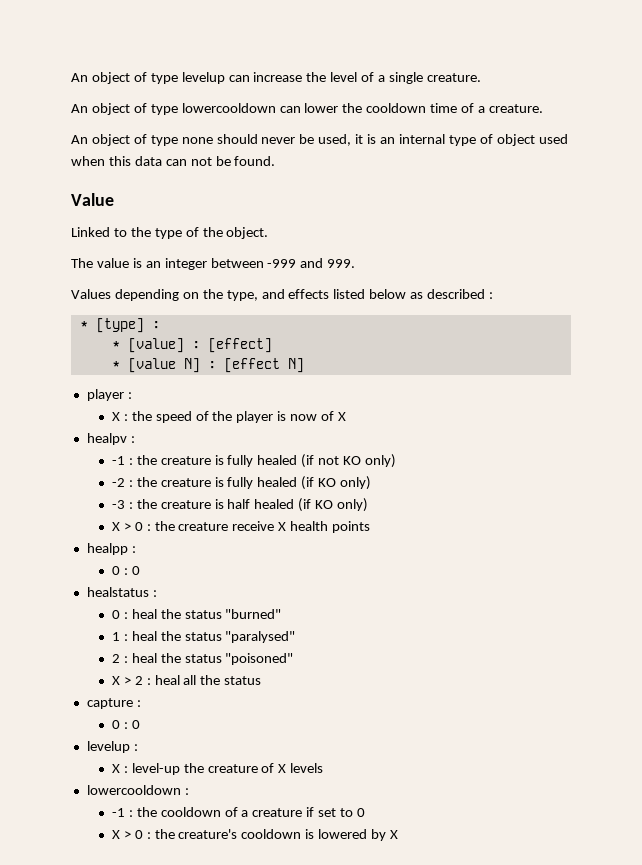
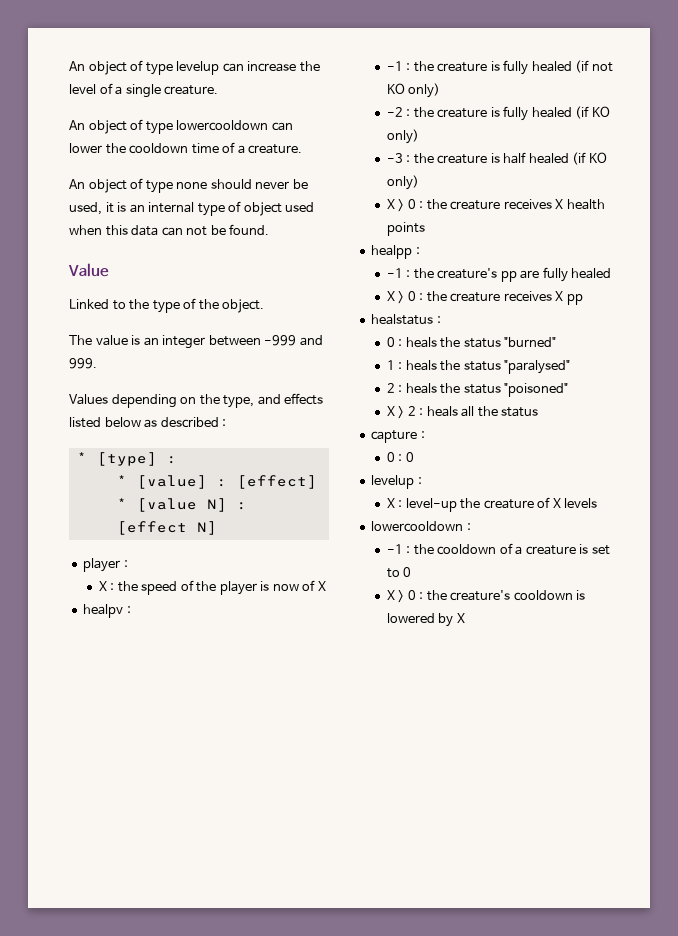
- X > 0 : the creature receive X health points
+ X > 0 : the creature receives X health points
  healpp :
- 0 : 0
+ -1 : the creature's pp are fully healed
+ X > 0 : the creature receives X pp
- 0 : heal the status "burned"
+ 0 : heals the status "burned"
- 1 : heal the status "paralysed"
+ 1 : heals the status "paralysed"
- 2 : heal the status "poisoned"
+ 2 : heals the status "poisoned"
- X > 2 : heal all the status
+ X > 2 : heals all the status
- -1 : the cooldown of a creature if set to 0
+ -1 : the cooldown of a creature is set to 0

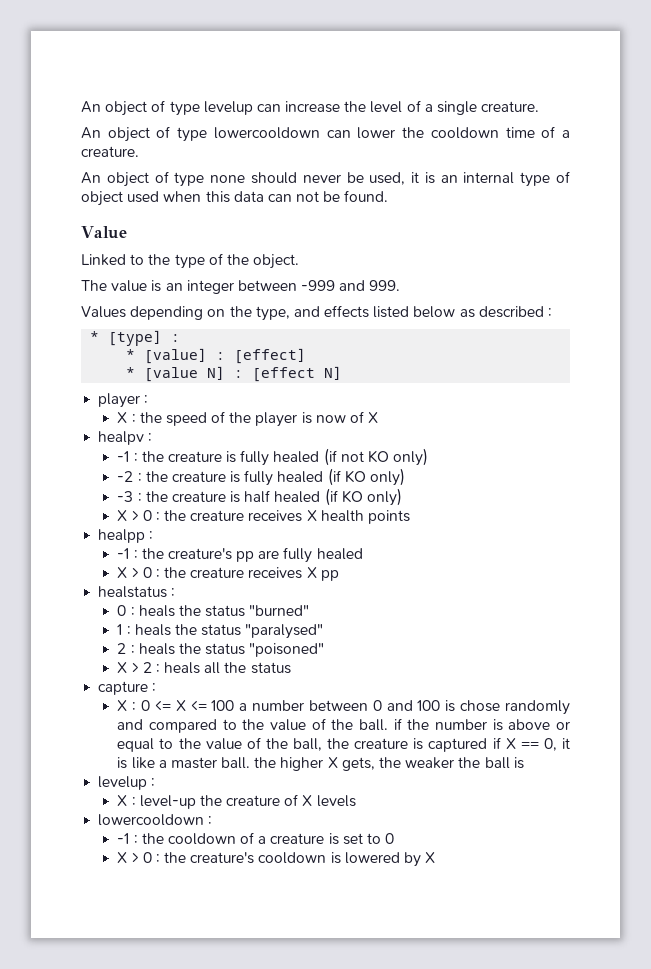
- 0 : 0
+ X : 0 <= X <= 100 a number between 0 and 100 is chose randomly and compared to the value of the ball. if the number is above or equal to the value of the ball, the creature is captured if X == 0, it is like a master ball. the higher X gets, the weaker the ball is

